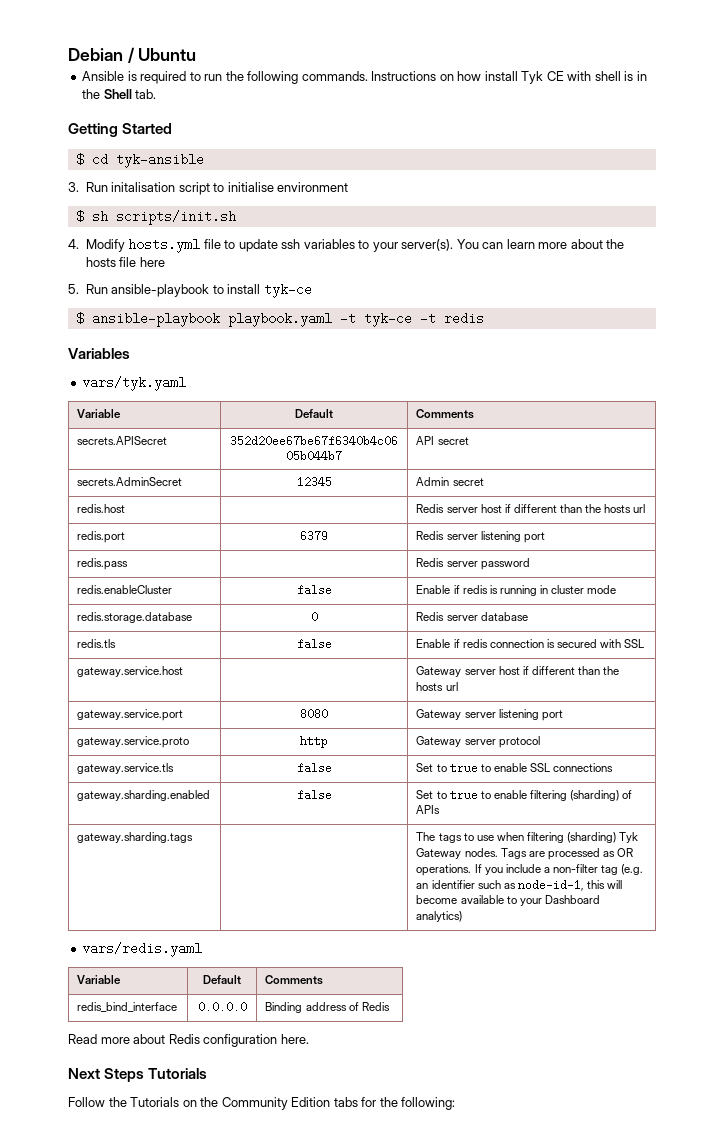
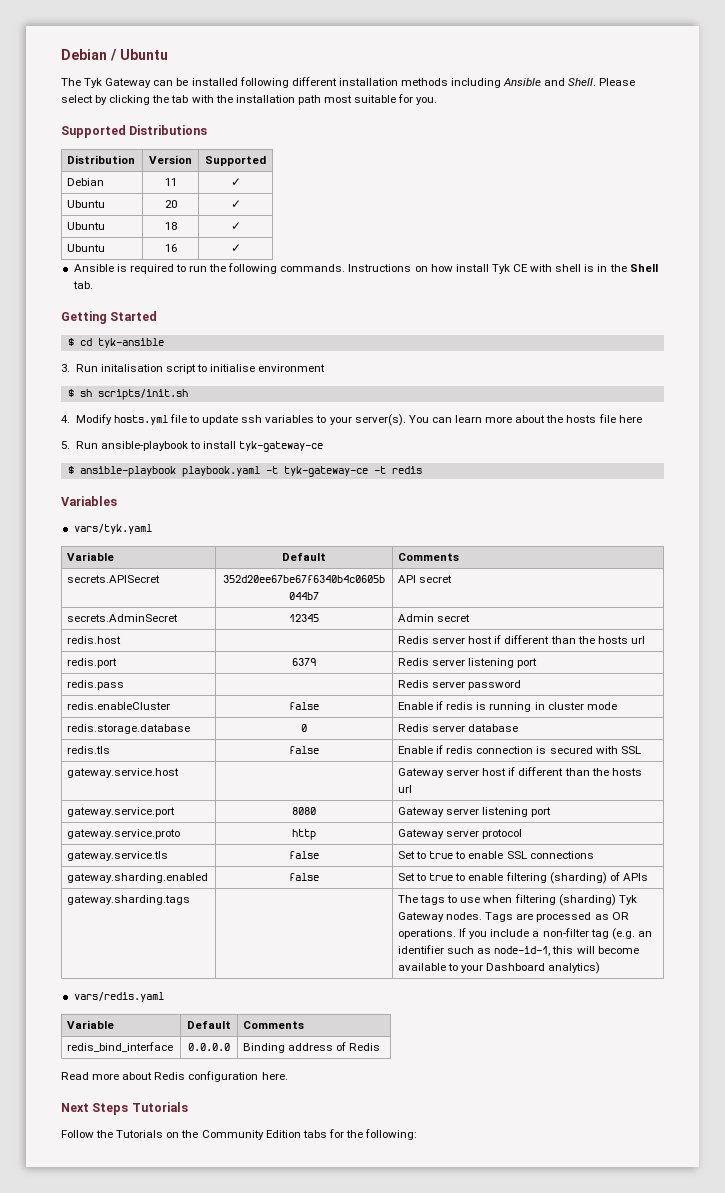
+ The Tyk Gateway can be installed following different installation methods including Ansible and Shell. Please select by clicking the tab with the installation path most suitable for you.
+ Supported Distributions
+ Distribution | Version | Supported
+ Debian | 11 | ✓
+ Ubuntu | 20 | ✓
+ Ubuntu | 18 | ✓
+ Ubuntu | 16 | ✓
- 5. Run ansible-playbook to install tyk-ce
+ 5. Run ansible-playbook to install tyk-gateway-ce
- $ ansible-playbook playbook.yaml -t tyk-ce -t redis
+ $ ansible-playbook playbook.yaml -t tyk-gateway-ce -t redis

